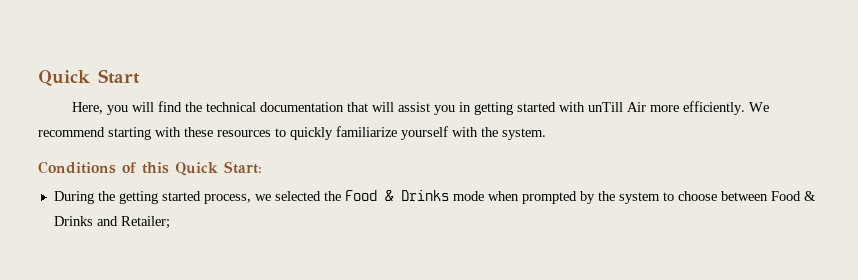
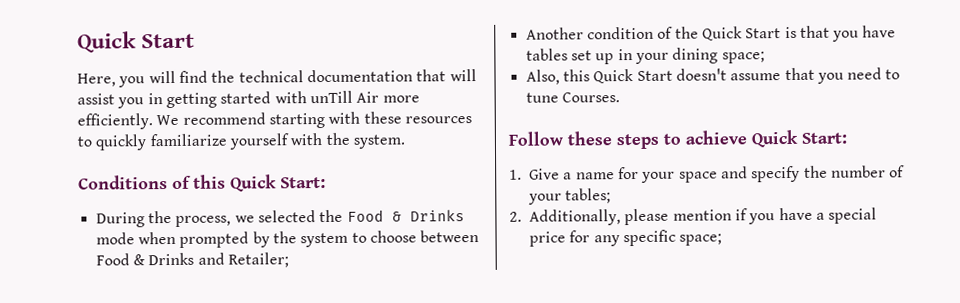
- During the getting started process, we selected the Food & Drinks mode when prompted by the system to choose between Food & Drinks and Retailer;
+ During the process, we selected the Food & Drinks mode when prompted by the system to choose between Food & Drinks and Retailer;
+ Another condition of the Quick Start is that you have tables set up in your dining space;
+ Also, this Quick Start doesn't assume that you need to tune Courses.
+ Follow these steps to achieve Quick Start:
+ 1. Give a name for your space and specify the number of your tables;
+ 2. Additionally, please mention if you have a special price for any specific space;

